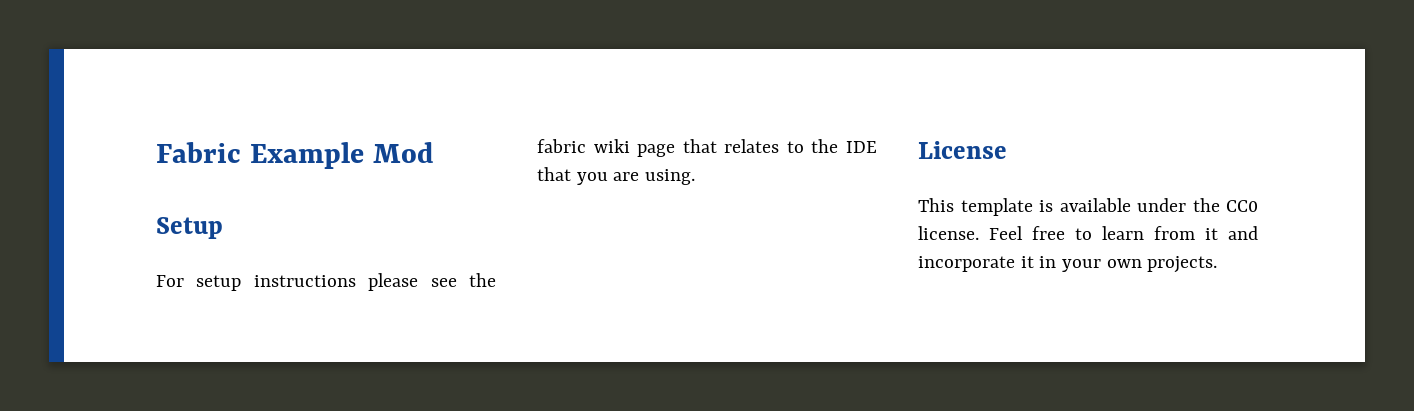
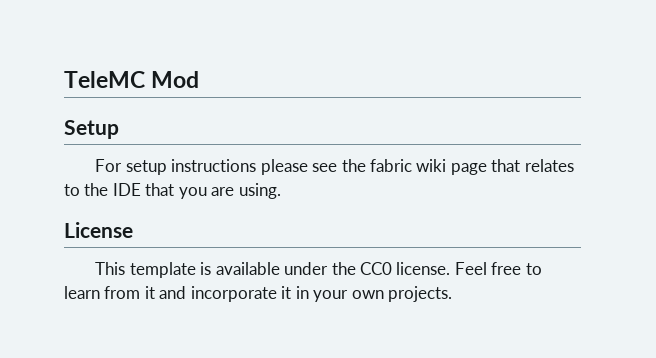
- Fabric Example Mod
+ TeleMC Mod

